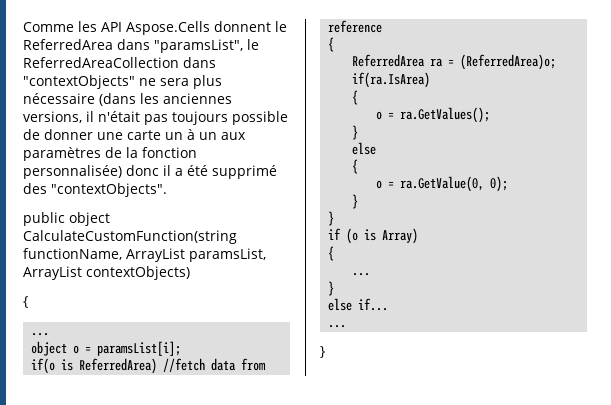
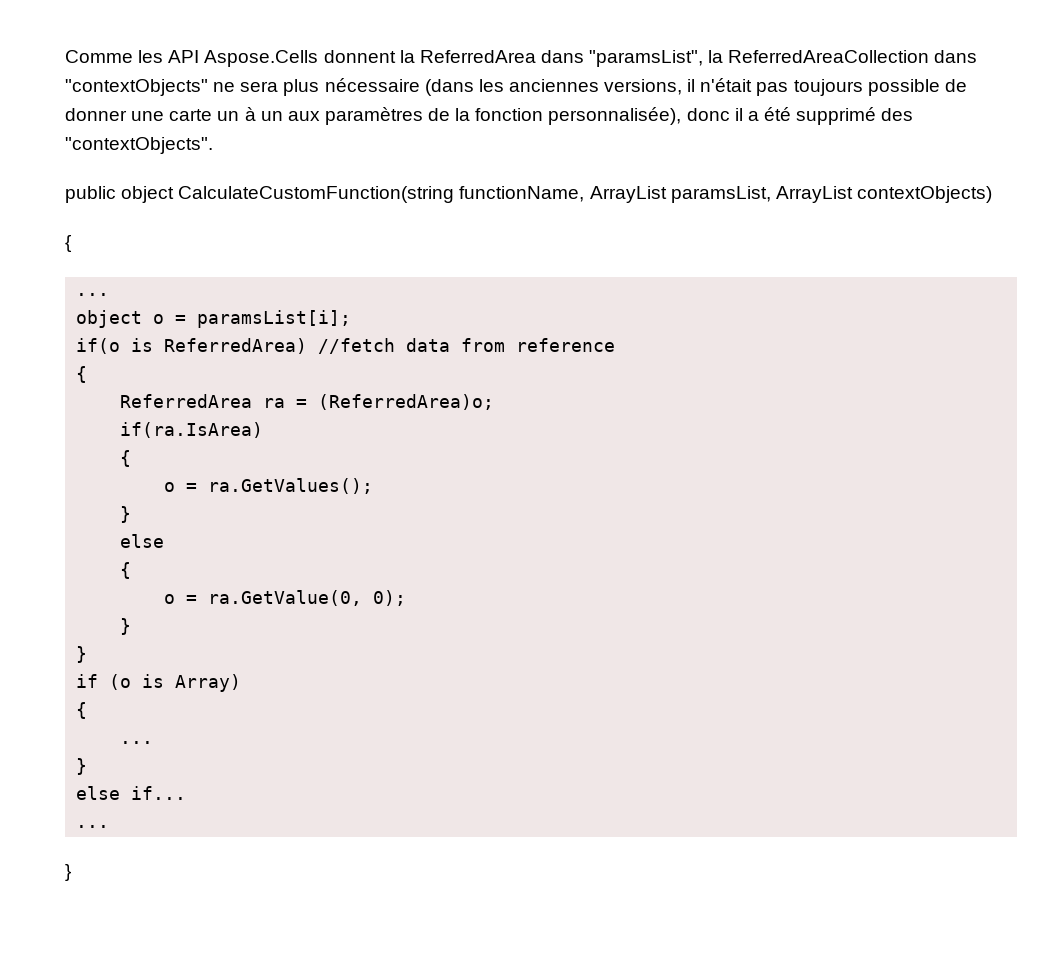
- Comme les API Aspose.Cells donnent le ReferredArea dans "paramsList", le ReferredAreaCollection dans "contextObjects" ne sera plus nécessaire (dans les anciennes versions, il n'était pas toujours possible de donner une carte un à un aux paramètres de la fonction personnalisée) donc il a été supprimé des "contextObjects".
+ Comme les API Aspose.Cells donnent la ReferredArea dans "paramsList", la ReferredAreaCollection dans "contextObjects" ne sera plus nécessaire (dans les anciennes versions, il n'était pas toujours possible de donner une carte un à un aux paramètres de la fonction personnalisée), donc il a été supprimé des "contextObjects".

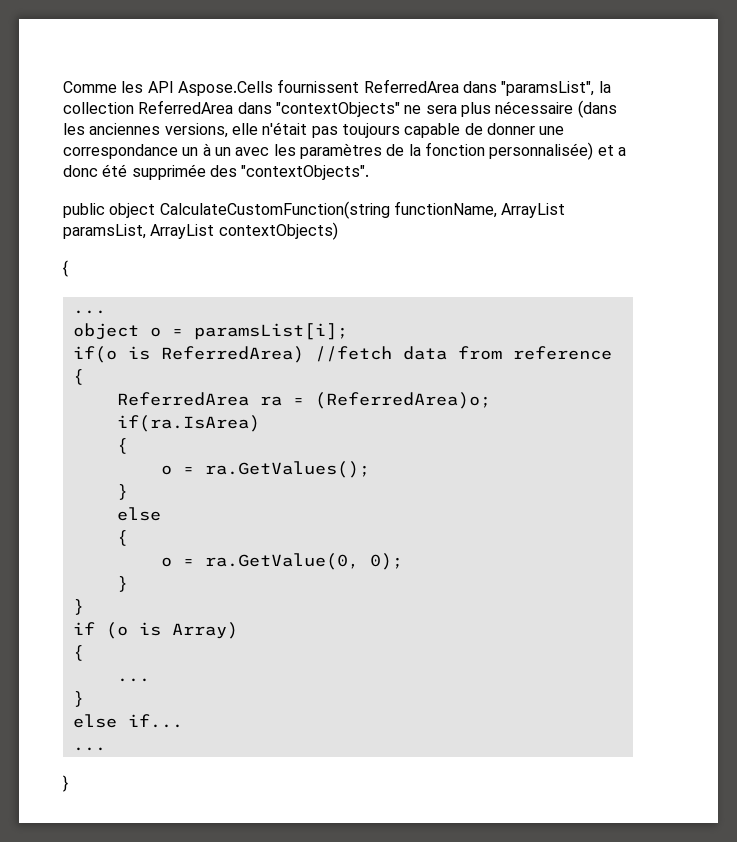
- Comme les API Aspose.Cells donnent la ReferredArea dans "paramsList", la ReferredAreaCollection dans "contextObjects" ne sera plus nécessaire (dans les anciennes versions, il n'était pas toujours possible de donner une carte un à un aux paramètres de la fonction personnalisée), donc il a été supprimé des "contextObjects".
+ Comme les API Aspose.Cells fournissent ReferredArea dans "paramsList", la collection ReferredArea dans "contextObjects" ne sera plus nécessaire (dans les anciennes versions, elle n'était pas toujours capable de donner une correspondance un à un avec les paramètres de la fonction personnalisée) et a donc été supprimée des "contextObjects".

